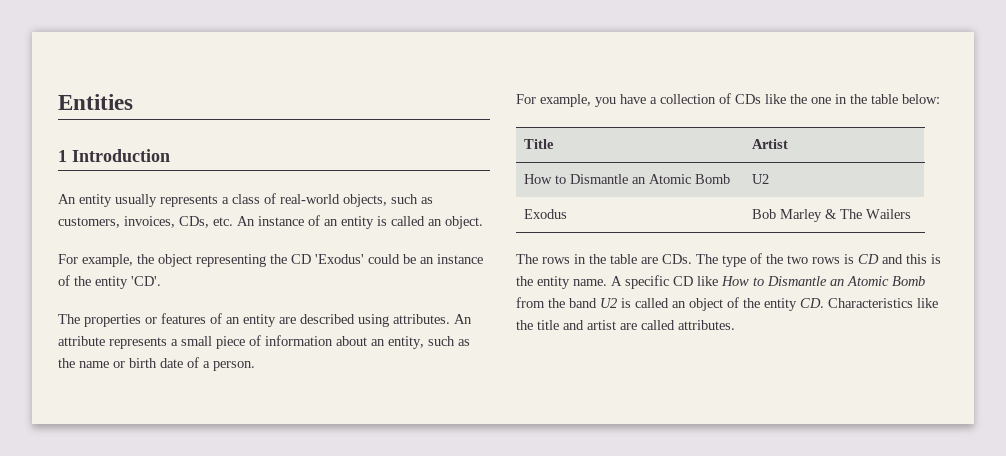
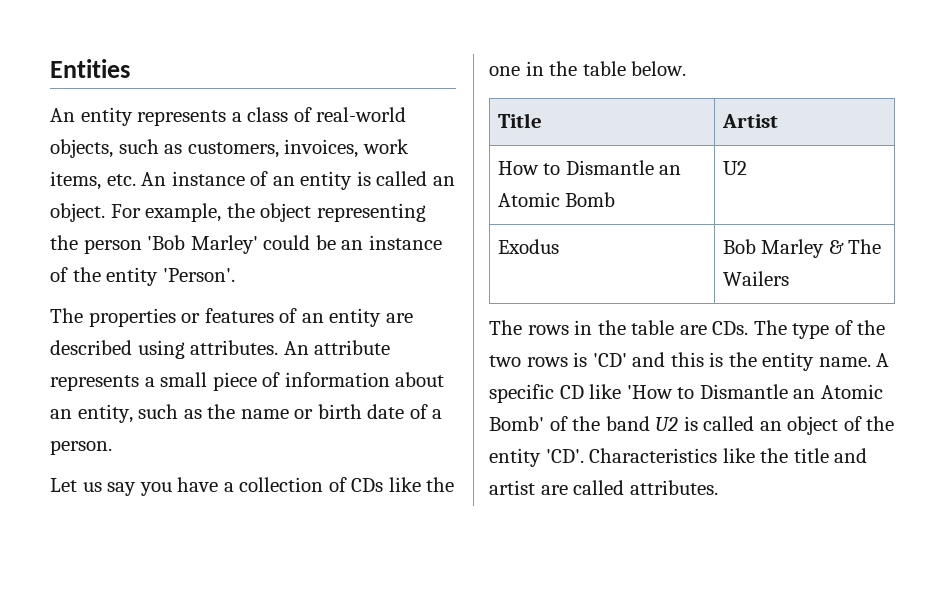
- 1 Introduction
- An entity usually represents a class of real-world objects, such as customers, invoices, CDs, etc. An instance of an entity is called an object.
- For example, the object representing the CD 'Exodus' could be an instance of the entity 'CD'.
+ An entity represents a class of real-world objects, such as customers, invoices, work items, etc. An instance of an entity is called an object. For example, the object representing the person 'Bob Marley' could be an instance of the entity 'Person'.
- For example, you have a collection of CDs like the one in the table below:
+ Let us say you have a collection of CDs like the one in the table below.
- The rows in the table are CDs. The type of the two rows is CD and this is the entity name.
+ The rows in the table are CDs. The type of the two rows is 'CD' and this is the entity name.
- A specific CD like How to Dismantle an Atomic Bomb from the band U2 is called an object of the entity CD. Characteristics like the title and artist are called attributes.
+ A specific CD like 'How to Dismantle an Atomic Bomb' of the band U2 is called an object of the entity 'CD'. Characteristics like the title and artist are called attributes.

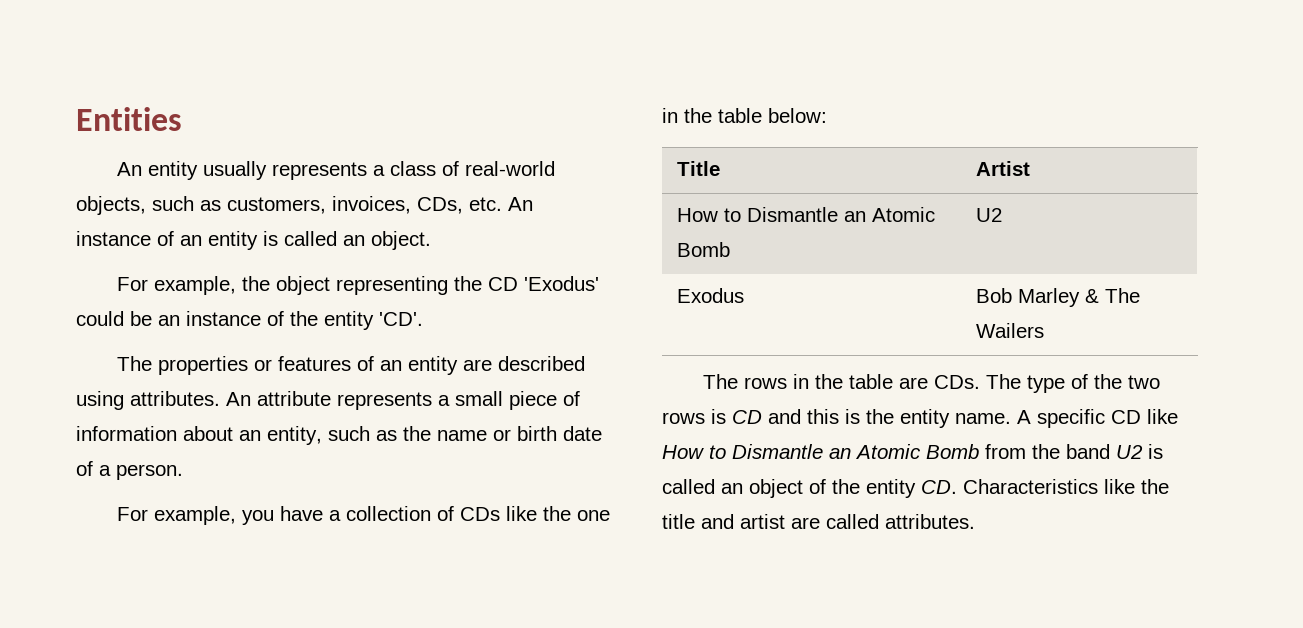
- An entity represents a class of real-world objects, such as customers, invoices, work items, etc. An instance of an entity is called an object. For example, the object representing the person 'Bob Marley' could be an instance of the entity 'Person'.
+ An entity usually represents a class of real-world objects, such as customers, invoices, CDs, etc. An instance of an entity is called an object.
+ For example, the object representing the CD 'Exodus' could be an instance of the entity 'CD'.
- Let us say you have a collection of CDs like the one in the table below.
+ For example, you have a collection of CDs like the one in the table below:
- The rows in the table are CDs. The type of the two rows is 'CD' and this is the entity name.
+ The rows in the table are CDs. The type of the two rows is CD and this is the entity name.
- A specific CD like 'How to Dismantle an Atomic Bomb' of the band U2 is called an object of the entity 'CD'. Characteristics like the title and artist are called attributes.
+ A specific CD like How to Dismantle an Atomic Bomb from the band U2 is called an object of the entity CD. Characteristics like the title and artist are called attributes.

